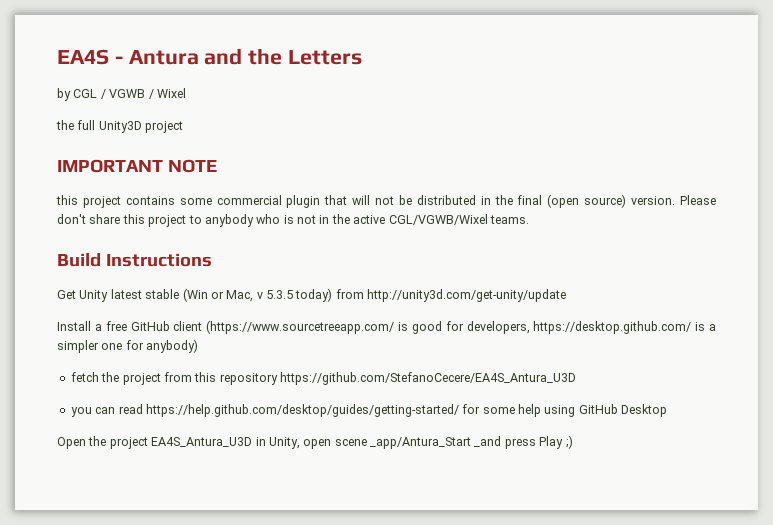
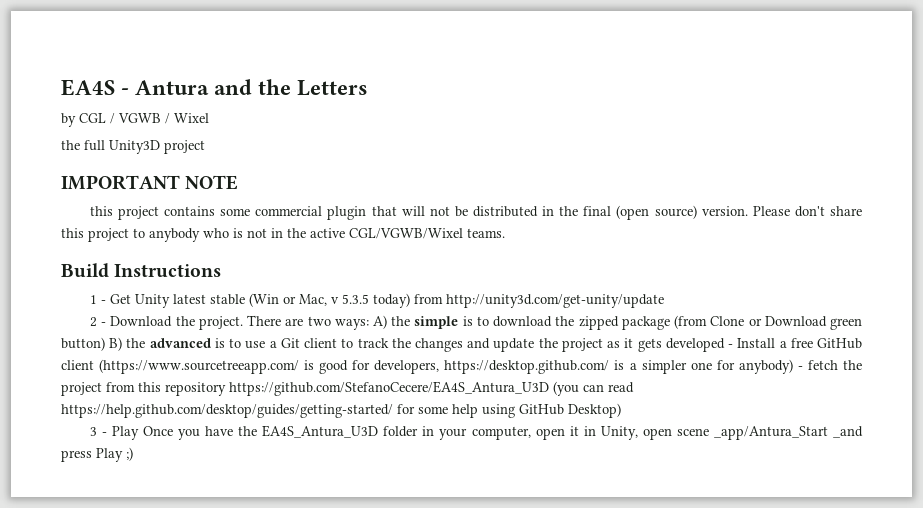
- Get Unity latest stable (Win or Mac, v 5.3.5 today) from http://unity3d.com/get-unity/update
+ 1 - Get Unity latest stable (Win or Mac, v 5.3.5 today) from http://unity3d.com/get-unity/update
- Install a free GitHub client (https://www.sourcetreeapp.com/ is good for developers, https://desktop.github.com/ is a simpler one for anybody)
- fetch the project from this repository https://github.com/StefanoCecere/EA4S_Antura_U3D
- you can read https://help.github.com/desktop/guides/getting-started/ for some help using GitHub Desktop
- Open the project EA4S_Antura_U3D in Unity, open scene _app/Antura_Start _and press Play ;)
+ 2 - Download the project. There are two ways: A) the simple is to download the zipped package (from Clone or Download green button) B) the advanced is to use a Git client to track the changes and update the project as it gets developed - Install a free GitHub client (https://www.sourcetreeapp.com/ is good for developers, https://desktop.github.com/ is a simpler one for anybody) - fetch the project from this repository https://github.com/StefanoCecere/EA4S_Antura_U3D (you can read https://help.github.com/desktop/guides/getting-started/ for some help using GitHub Desktop)
+ 3 - Play Once you have the EA4S_Antura_U3D folder in your computer, open it in Unity, open scene _app/Antura_Start _and press Play ;)

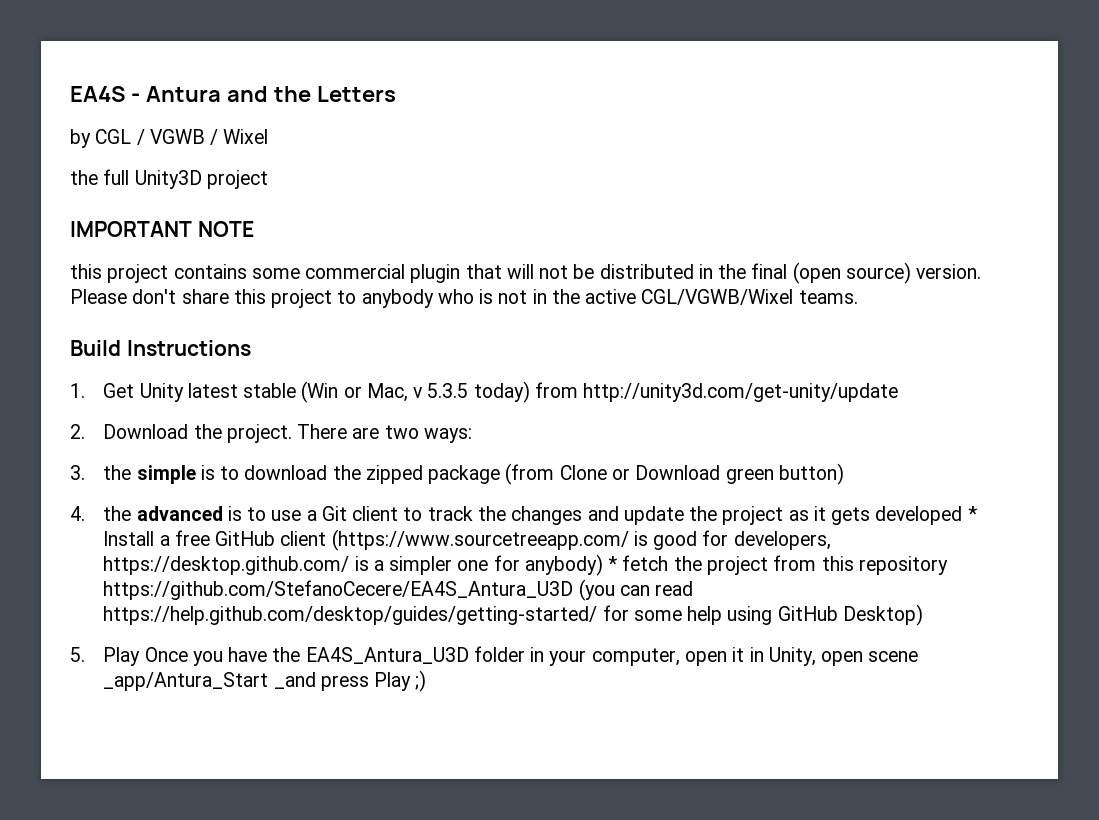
- 1 - Get Unity latest stable (Win or Mac, v 5.3.5 today) from http://unity3d.com/get-unity/update
+ 1. Get Unity latest stable (Win or Mac, v 5.3.5 today) from http://unity3d.com/get-unity/update
- 2 - Download the project.
+ 2. Download the project.
- There are two ways: A) the simple is to download the zipped package (from Clone or Download green button) B) the advanced is to use a Git client to track the changes and update the project as it gets developed - Install a free GitHub client (https://www.sourcetreeapp.com/ is good for developers, https://desktop.github.com/ is a simpler one for anybody) - fetch the project from this repository https://github.com/StefanoCecere/EA4S_Antura_U3D (you can read https://help.github.com/desktop/guides/getting-started/ for some help using GitHub Desktop)
+ There are two ways:
+ 3. the simple is to download the zipped package (from Clone or Download green button)
+ 4. the advanced is to use a Git client to track the changes and update the project as it gets developed * Install a free GitHub client (https://www.sourcetreeapp.com/ is good for developers, https://desktop.github.com/ is a simpler one for anybody) * fetch the project from this repository https://github.com/StefanoCecere/EA4S_Antura_U3D (you can read https://help.github.com/desktop/guides/getting-started/ for some help using GitHub Desktop)
- 3 - Play Once you have the EA4S_Antura_U3D folder in your computer, open it in Unity, open scene _app/Antura_Start _and press Play ;)
+ 5. Play Once you have the EA4S_Antura_U3D folder in your computer, open it in Unity, open scene _app/Antura_Start _and press Play ;)

